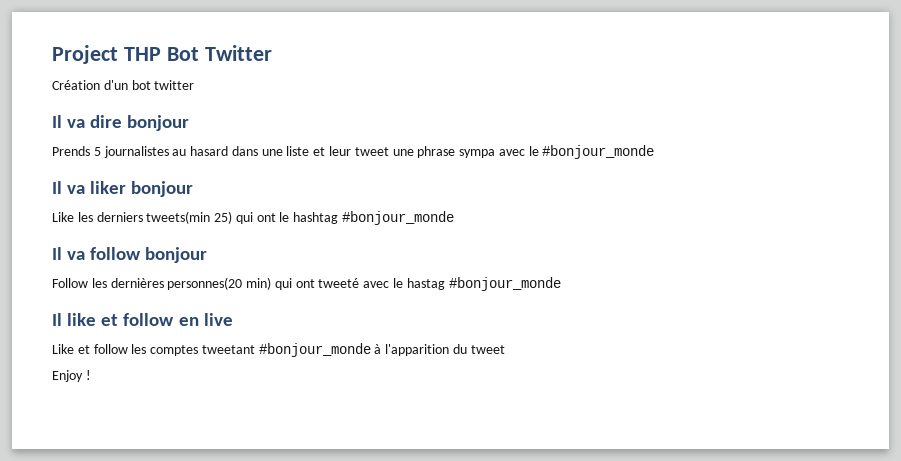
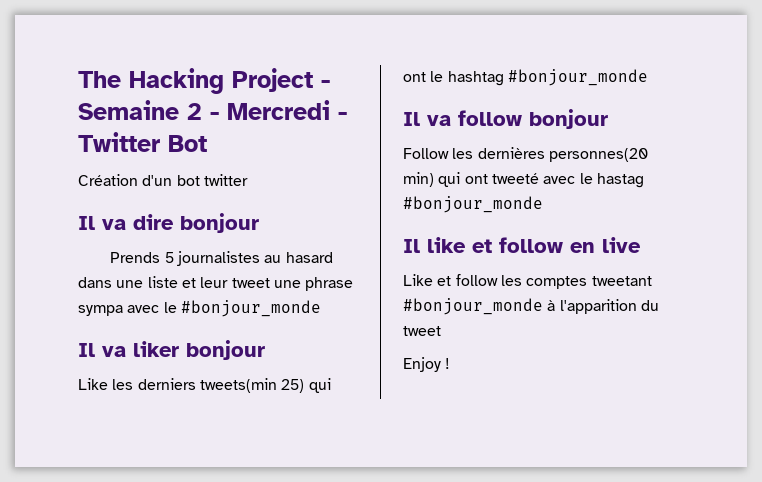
- Project THP Bot Twitter
+ The Hacking Project - Semaine 2 - Mercredi - Twitter Bot

